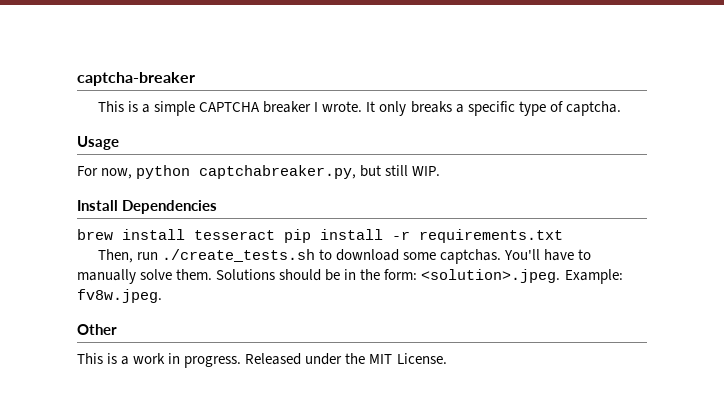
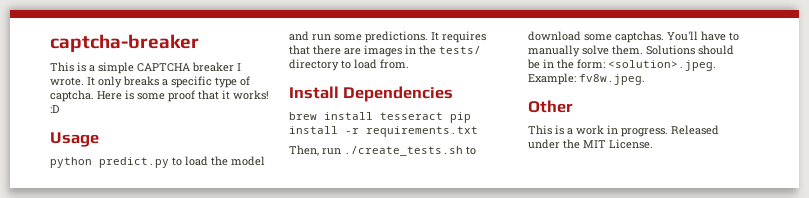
- It only breaks a specific type of captcha.
+ It only breaks a specific type of captcha. Here is some proof that it works! :D
  Usage
- For now, python captchabreaker.py, but still WIP.
+ python predict.py to load the model and run some predictions. It requires that there are images in the tests/ directory to load from.

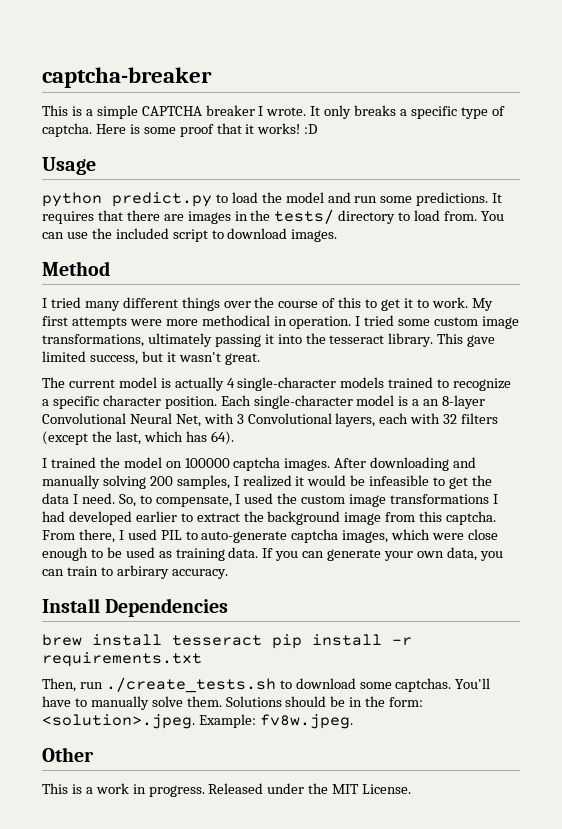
+ You can use the included script to download images.
+ Method
+ I tried many different things over the course of this to get it to work. My first attempts were more methodical in operation. I tried some custom image transformations, ultimately passing it into the tesseract library. This gave limited success, but it wasn't great.
+ The current model is actually 4 single-character models trained to recognize a specific character position. Each single-character model is a an 8-layer Convolutional Neural Net, with 3 Convolutional layers, each with 32 filters (except the last, which has 64).
+ I trained the model on 100000 captcha images. After downloading and manually solving 200 samples, I realized it would be infeasible to get the data I need. So, to compensate, I used the custom image transformations I had developed earlier to extract the background image from this captcha. From there, I used PIL to auto-generate captcha images, which were close enough to be used as training data. If you can generate your own data, you can train to arbirary accuracy.

